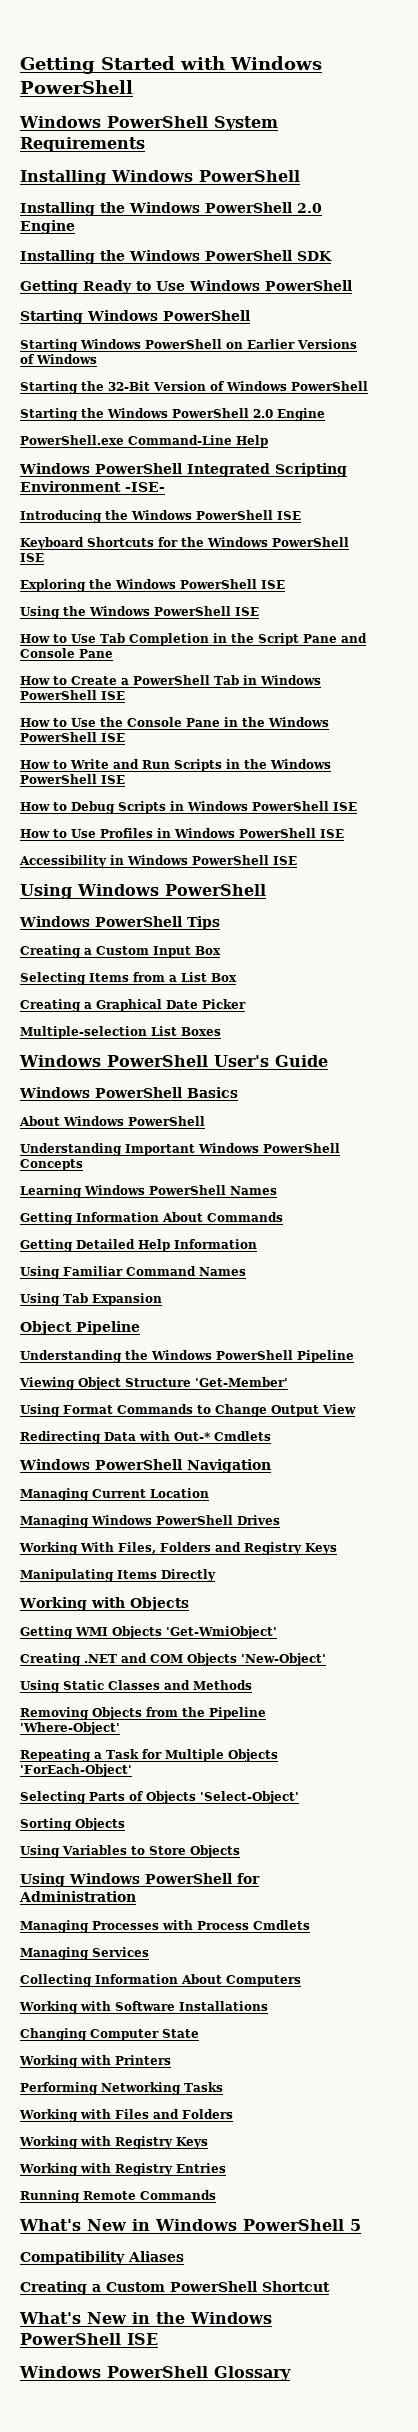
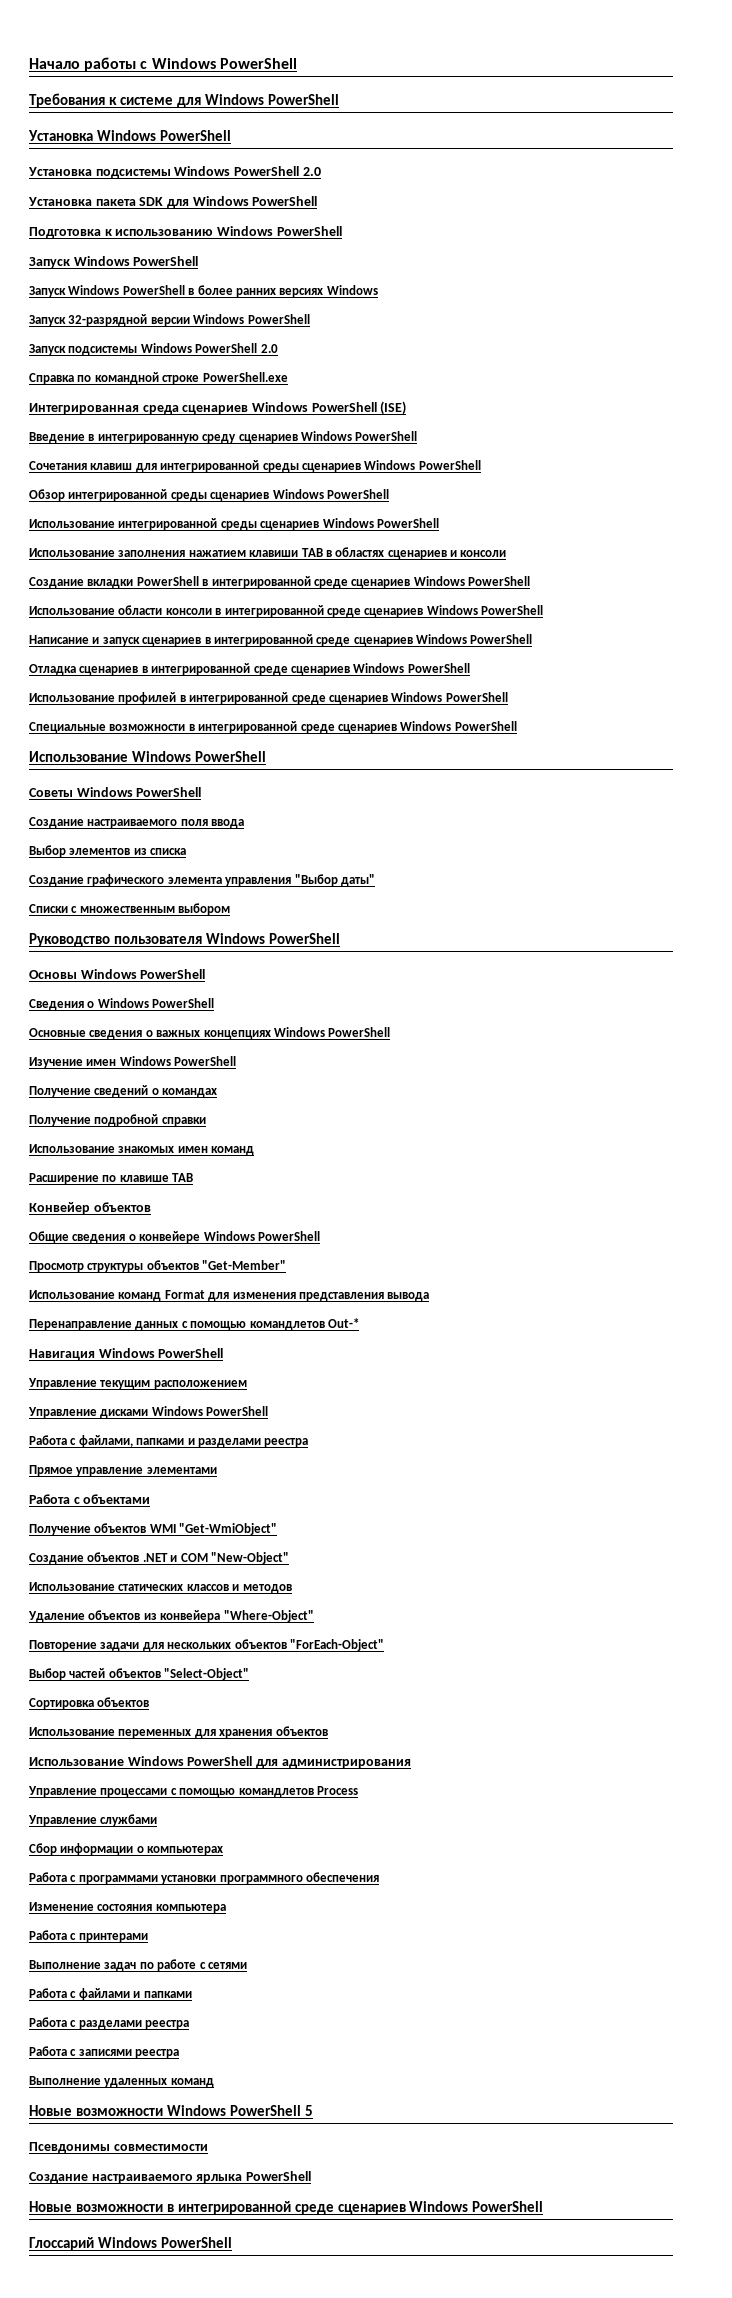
- Getting Started with Windows PowerShell
- Windows PowerShell System Requirements
- Installing Windows PowerShell
- Installing the Windows PowerShell 2.0 Engine
- Installing the Windows PowerShell SDK
- Getting Ready to Use Windows PowerShell
- Starting Windows PowerShell
- Starting Windows PowerShell on Earlier Versions of Windows
- Starting the 32-Bit Version of Windows PowerShell
- Starting the Windows PowerShell 2.0 Engine
- PowerShell.exe Command-Line Help
- Windows PowerShell Integrated Scripting Environment -ISE-
- Introducing the Windows PowerShell ISE
- Keyboard Shortcuts for the Windows PowerShell ISE
- Exploring the Windows PowerShell ISE
- Using the Windows PowerShell ISE
- How to Use Tab Completion in the Script Pane and Console Pane
- How to Create a PowerShell Tab in Windows PowerShell ISE
- How to Use the Console Pane in the Windows PowerShell ISE
- How to Write and Run Scripts in the Windows PowerShell ISE
- How to Debug Scripts in Windows PowerShell ISE
- How to Use Profiles in Windows PowerShell ISE
- Accessibility in Windows PowerShell ISE
- Using Windows PowerShell
- Windows PowerShell Tips
- Creating a Custom Input Box
- Selecting Items from a List Box
- Creating a Graphical Date Picker
- Multiple-selection List Boxes
- Windows PowerShell User's Guide
- Windows PowerShell Basics
- About Windows PowerShell
- Understanding Important Windows PowerShell Concepts
- Learning Windows PowerShell Names
- Getting Information About Commands
- Getting Detailed Help Information
- Using Familiar Command Names
- Using Tab Expansion
- Object Pipeline
- Understanding the Windows PowerShell Pipeline
- Viewing Object Structure 'Get-Member'
- Using Format Commands to Change Output View
- Redirecting Data with Out-* Cmdlets
- Windows PowerShell Navigation
- Managing Current Location
- Managing Windows PowerShell Drives
- Working With Files, Folders and Registry Keys
- Manipulating Items Directly
- Working with Objects
- Getting WMI Objects 'Get-WmiObject'
- Creating .NET and COM Objects 'New-Object'
- Using Static Classes and Methods
- Removing Objects from the Pipeline 'Where-Object'
- Repeating a Task for Multiple Objects 'ForEach-Object'
- Selecting Parts of Objects 'Select-Object'
- Sorting Objects
- Using Variables to Store Objects
- Using Windows PowerShell for Administration
- Managing Processes with Process Cmdlets
- Managing Services
- Collecting Information About Computers
- Working with Software Installations
- Changing Computer State
- Working with Printers
- Performing Networking Tasks
- Working with Files and Folders
- Working with Registry Keys
- Working with Registry Entries
- Running Remote Commands
- What's New in Windows PowerShell 5
- Compatibility Aliases
- Creating a Custom PowerShell Shortcut
- What's New in the Windows PowerShell ISE
- Windows PowerShell Glossary
+ Начало работы с Windows PowerShell
+ Требования к системе для Windows PowerShell
+ Установка Windows PowerShell
+ Установка подсистемы Windows PowerShell 2.0
+ Установка пакета SDK для Windows PowerShell
+ Подготовка к использованию Windows PowerShell
+ Запуск Windows PowerShell
+ Запуск Windows PowerShell в более ранних версиях Windows
+ Запуск 32-разрядной версии Windows PowerShell
+ Запуск подсистемы Windows PowerShell 2.0
+ Справка по командной строке PowerShell.exe
+ Интегрированная среда сценариев Windows PowerShell (ISE)
+ Введение в интегрированную среду сценариев Windows PowerShell
+ Сочетания клавиш для интегрированной среды сценариев Windows PowerShell
+ Обзор интегрированной среды сценариев Windows PowerShell
+ Использование интегрированной среды сценариев Windows PowerShell
+ Использование заполнения нажатием клавиши TAB в областях сценариев и консоли
+ Создание вкладки PowerShell в интегрированной среде сценариев Windows PowerShell
+ Использование области консоли в интегрированной среде сценариев Windows PowerShell
+ Написание и запуск сценариев в интегрированной среде сценариев Windows PowerShell
+ Отладка сценариев в интегрированной среде сценариев Windows PowerShell
+ Использование профилей в интегрированной среде сценариев Windows PowerShell
+ Специальные возможности в интегрированной среде сценариев Windows PowerShell
+ Использование Windows PowerShell
+ Советы Windows PowerShell
+ Создание настраиваемого поля ввода
+ Выбор элементов из списка
+ Создание графического элемента управления "Выбор даты"
+ Списки с множественным выбором
+ Руководство пользователя Windows PowerShell
+ Основы Windows PowerShell
+ Сведения о Windows PowerShell
+ Основные сведения о важных концепциях Windows PowerShell
+ Изучение имен Windows PowerShell
+ Получение сведений о командах
+ Получение подробной справки
+ Использование знакомых имен команд
+ Расширение по клавише TAB
+ Конвейер объектов
+ Общие сведения о конвейере Windows PowerShell
+ Просмотр структуры объектов "Get-Member"
+ Использование команд Format для изменения представления вывода
+ Перенаправление данных с помощью командлетов Out-*
+ Навигация Windows PowerShell
+ Управление текущим расположением
+ Управление дисками Windows PowerShell
+ Работа с файлами, папками и разделами реестра
+ Прямое управление элементами
+ Работа с объектами
+ Получение объектов WMI "Get-WmiObject"
+ Создание объектов .NET и COM "New-Object"
+ Использование статических классов и методов
+ Удаление объектов из конвейера "Where-Object"
+ Повторение задачи для нескольких объектов "ForEach-Object"
+ Выбор частей объектов "Select-Object"
+ Сортировка объектов
+ Использование переменных для хранения объектов
+ Использование Windows PowerShell для администрирования
+ Управление процессами с помощью командлетов Process
+ Управление службами
+ Сбор информации о компьютерах
+ Работа с программами установки программного обеспечения
+ Изменение состояния компьютера
+ Работа с принтерами
+ Выполнение задач по работе с сетями
+ Работа с файлами и папками
+ Работа с разделами реестра
+ Работа с записями реестра
+ Выполнение удаленных команд
+ Новые возможности Windows PowerShell 5
+ Псевдонимы совместимости
+ Создание настраиваемого ярлыка PowerShell
+ Новые возможности в интегрированной среде сценариев Windows PowerShell
+ Глоссарий Windows PowerShell

